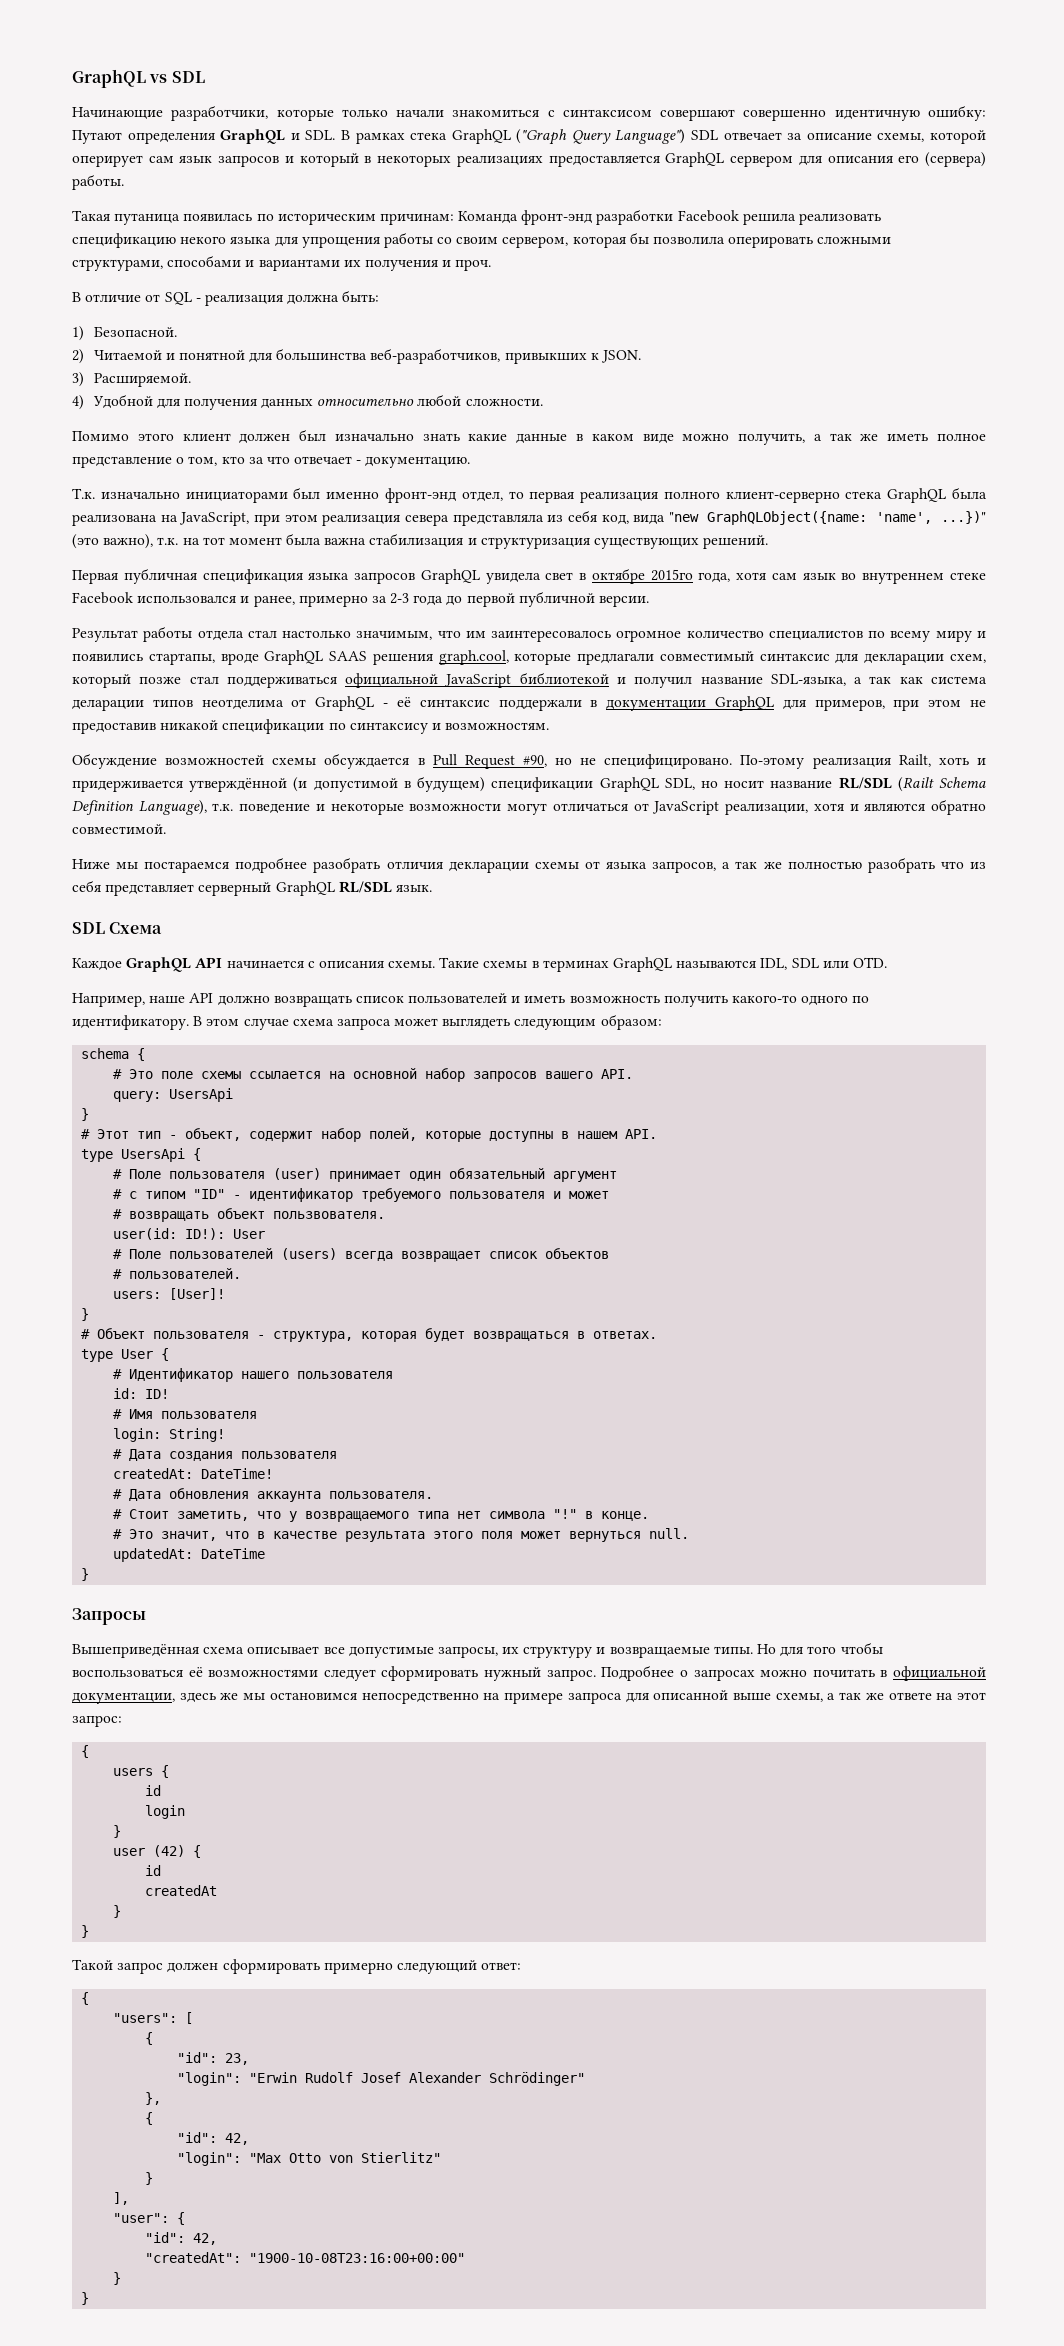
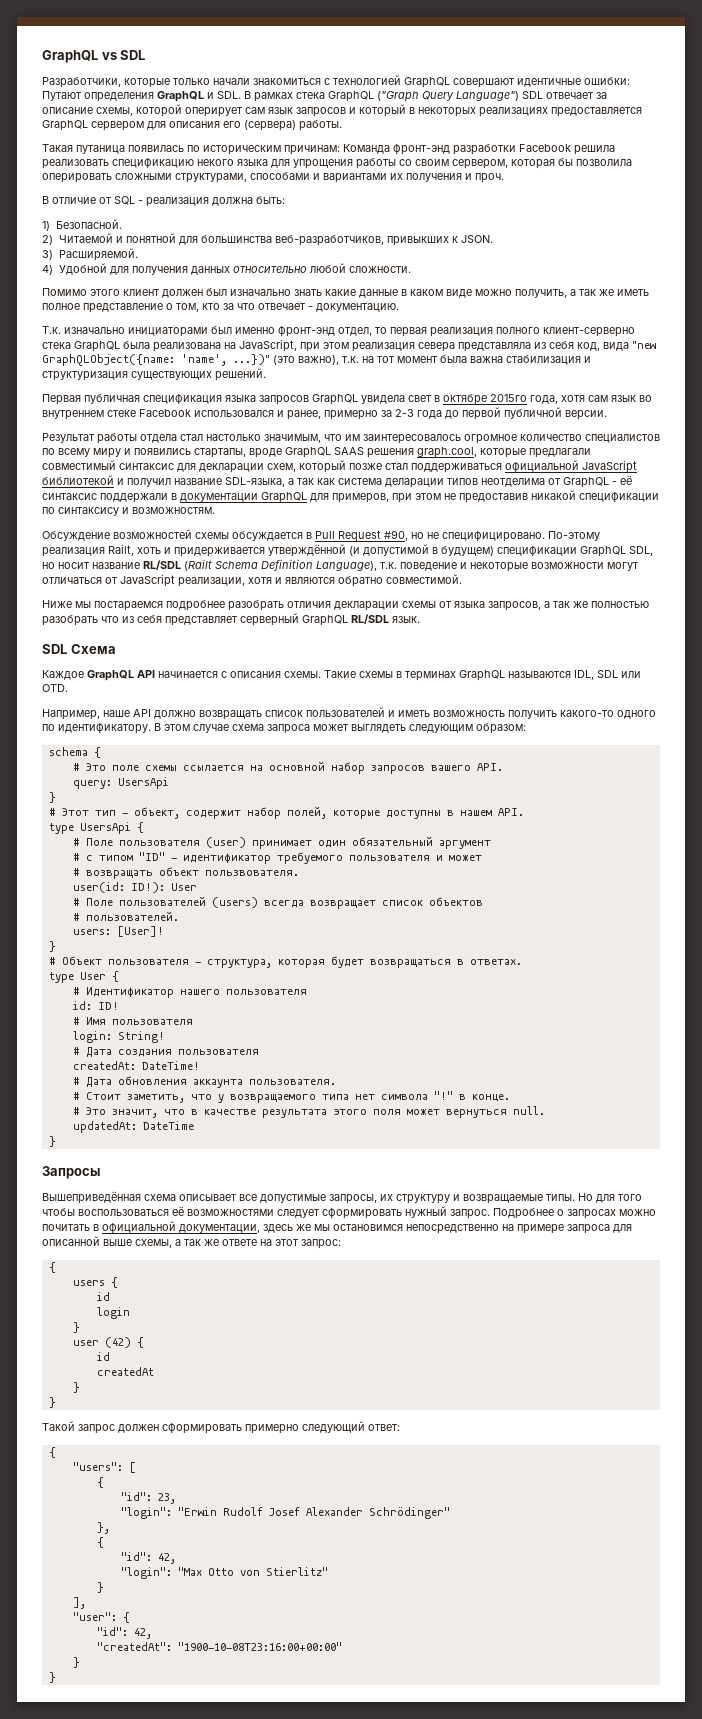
- Начинающие разработчики, которые только начали знакомиться с синтаксисом совершают совершенно идентичную ошибку: Путают определения GraphQL и SDL. В рамках стека GraphQL ("Graph Query Language") SDL отвечает за описание схемы, которой оперирует сам язык запросов и который в некоторых реализациях предоставляется GraphQL сервером для описания его (сервера) работы.
+ Разработчики, которые только начали знакомиться с технологией GraphQL совершают идентичные ошибки: Путают определения GraphQL и SDL. В рамках стека GraphQL ("Graph Query Language") SDL отвечает за описание схемы, которой оперирует сам язык запросов и который в некоторых реализациях предоставляется GraphQL сервером для описания его (сервера) работы.

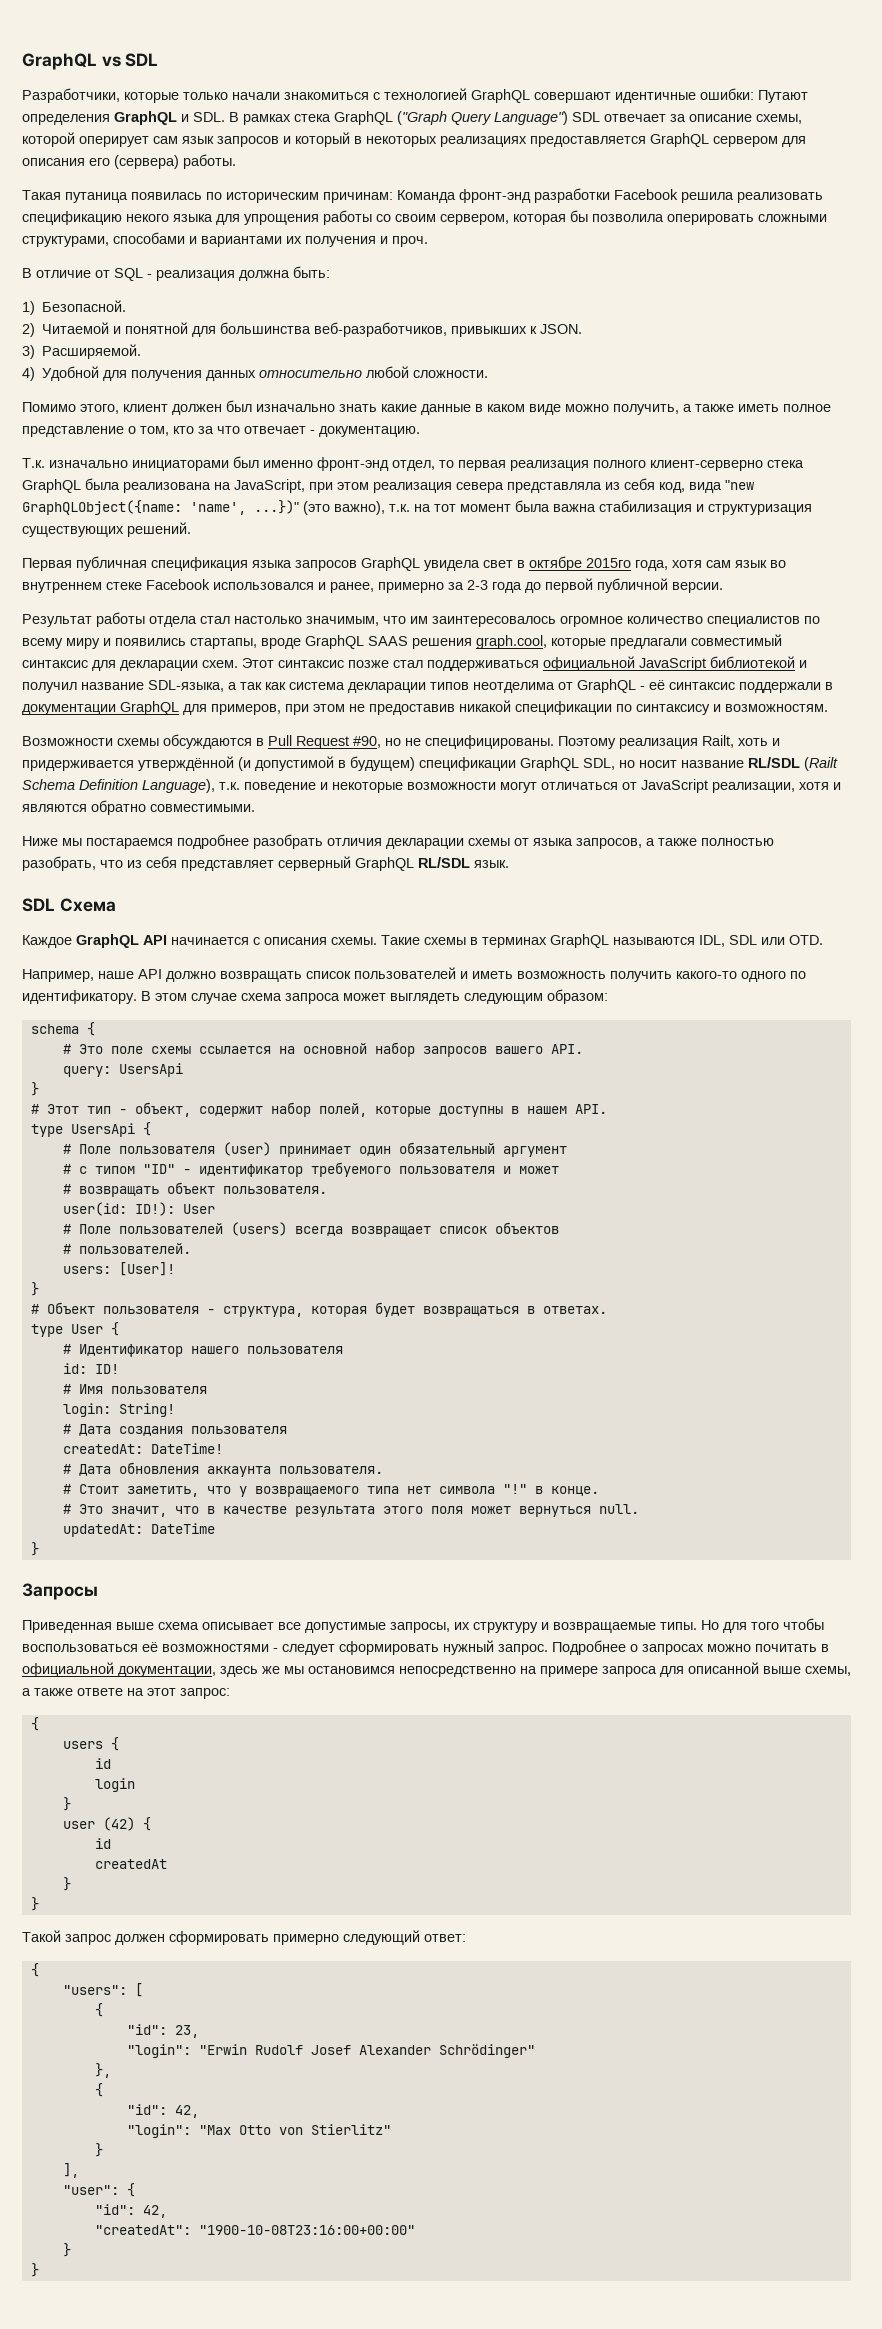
- Помимо этого клиент должен был изначально знать какие данные в каком виде можно получить, а так же иметь полное представление о том, кто за что отвечает - документацию.
+ Помимо этого, клиент должен был изначально знать какие данные в каком виде можно получить, а также иметь полное представление о том, кто за что отвечает - документацию.
- Результат работы отдела стал настолько значимым, что им заинтересовалось огромное количество специалистов по всему миру и появились стартапы, вроде GraphQL SAAS решения graph.cool, которые предлагали совместимый синтаксис для декларации схем, который позже стал поддерживаться официальной JavaScript библиотекой и получил название SDL-языка, а так как система деларации типов неотделима от GraphQL - её синтаксис поддержали в документации GraphQL для примеров, при этом не предоставив никакой спецификации по синтаксису и возможностям.
+ Результат работы отдела стал настолько значимым, что им заинтересовалось огромное количество специалистов по всему миру и появились стартапы, вроде GraphQL SAAS решения graph.cool, которые предлагали совместимый синтаксис для декларации схем. Этот синтаксис позже стал поддерживаться официальной JavaScript библиотекой и получил название SDL-языка, а так как система декларации типов неотделима от GraphQL - её синтаксис поддержали в документации GraphQL для примеров, при этом не предоставив никакой спецификации по синтаксису и возможностям.
- Обсуждение возможностей схемы обсуждается в Pull Request #90, но не специфицировано. По-этому реализация Railt, хоть и придерживается утверждённой (и допустимой в будущем) спецификации GraphQL SDL, но носит название RL/SDL (Railt Schema Definition Language), т.к. поведение и некоторые возможности могут отличаться от JavaScript реализации, хотя и являются обратно совместимой.
+ Возможности схемы обсуждаются в Pull Request #90, но не специфицированы. Поэтому реализация Railt, хоть и придерживается утверждённой (и допустимой в будущем) спецификации GraphQL SDL, но носит название RL/SDL (Railt Schema Definition Language), т.к. поведение и некоторые возможности могут отличаться от JavaScript реализации, хотя и являются обратно совместимыми.
- Ниже мы постараемся подробнее разобрать отличия декларации схемы от языка запросов, а так же полностью разобрать что из себя представляет серверный GraphQL RL/SDL язык.
+ Ниже мы постараемся подробнее разобрать отличия декларации схемы от языка запросов, а также полностью разобрать, что из себя представляет серверный GraphQL RL/SDL язык.
- # возвращать объект пользвователя.
+ # возвращать объект пользователя.
- Вышеприведённая схема описывает все допустимые запросы, их структуру и возвращаемые типы.
+ Приведенная выше схема описывает все допустимые запросы, их структуру и возвращаемые типы.
- Но для того чтобы воспользоваться её возможностями следует сформировать нужный запрос.
+ Но для того чтобы воспользоваться её возможностями - следует сформировать нужный запрос.
- Подробнее о запросах можно почитать в официальной документации, здесь же мы остановимся непосредственно на примере запроса для описанной выше схемы, а так же ответе на этот запрос:
+ Подробнее о запросах можно почитать в официальной документации, здесь же мы остановимся непосредственно на примере запроса для описанной выше схемы, а также ответе на этот запрос:

